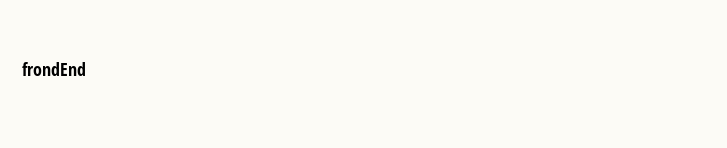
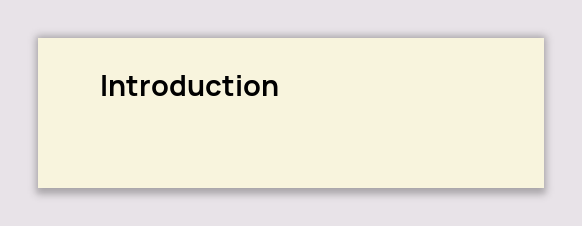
- frondEnd
+ Introduction

